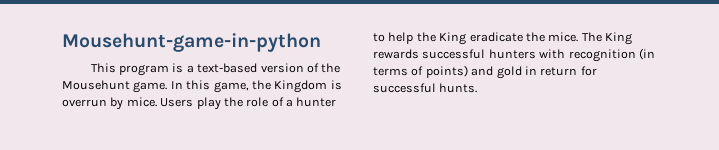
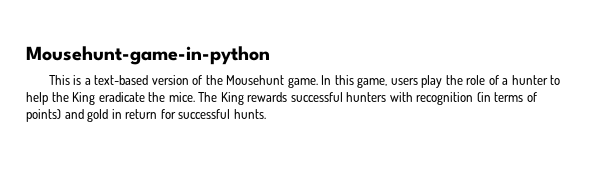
- This program is a text-based version of the Mousehunt game.
+ This is a text-based version of the Mousehunt game.
- In this game, the Kingdom is overrun by mice. Users play the role of a hunter to help the King eradicate the mice.
+ In this game, users play the role of a hunter to help the King eradicate the mice.

